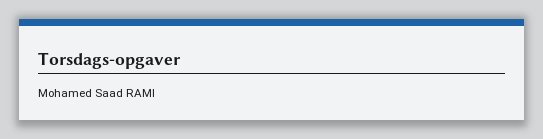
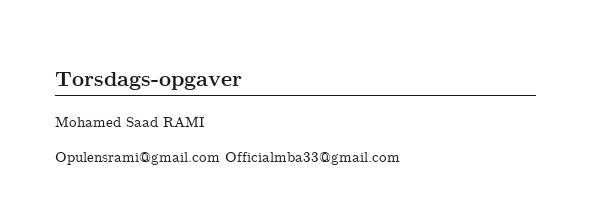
+ Opulensrami@gmail.com Officialmba33@gmail.com

